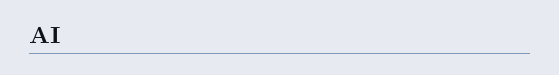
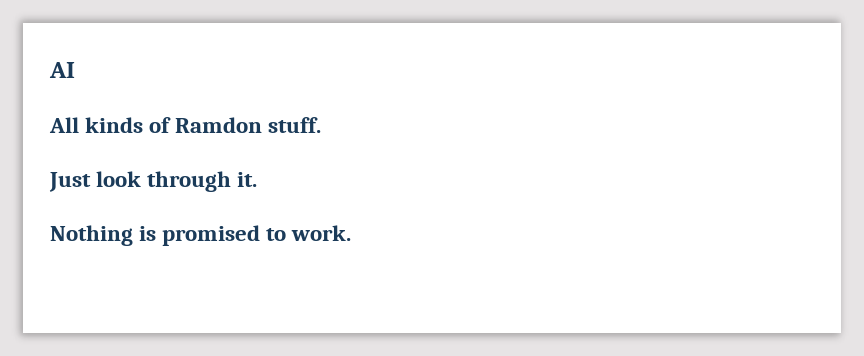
+ All kinds of Ramdon stuff.
+ Just look through it.
+ Nothing is promised to work.

